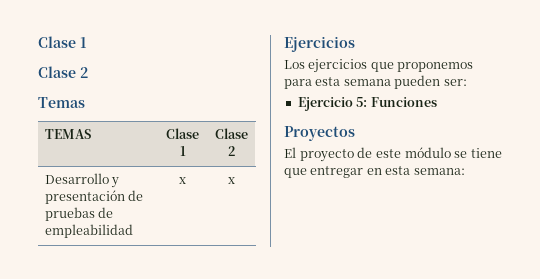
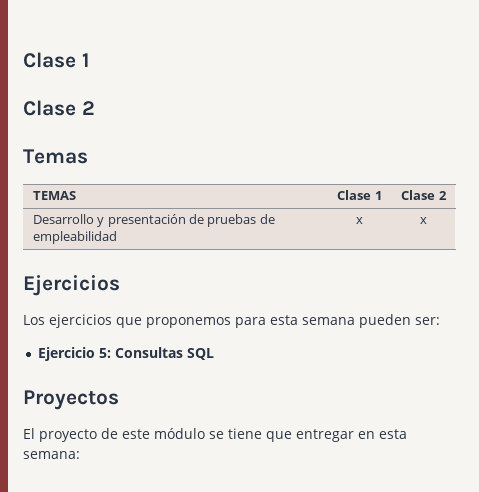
- Ejercicio 5: Funciones
+ Ejercicio 5: Consultas SQL

